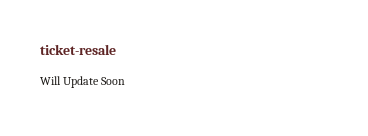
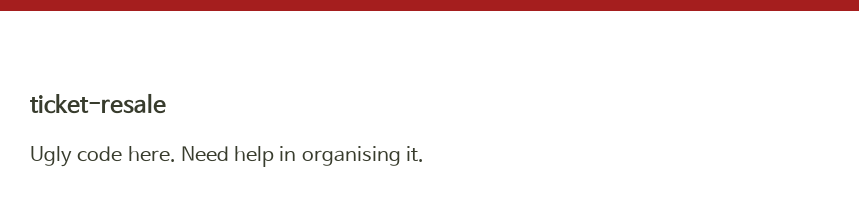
- Will Update Soon
+ Ugly code here. Need help in organising it.

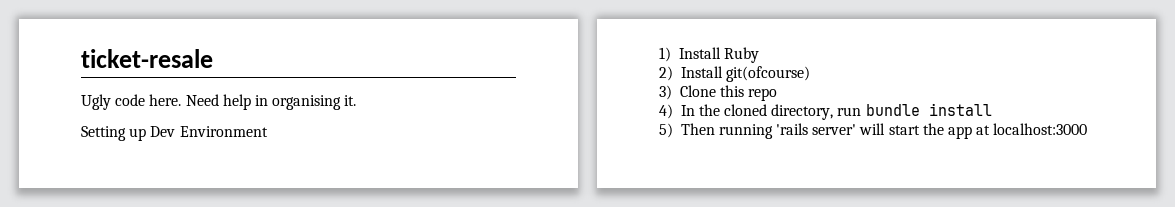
+ Setting up Dev Environment
+ 1) Install Ruby
+ 2) Install git(ofcourse)
+ 3) Clone this repo
+ 4) In the cloned directory, run bundle install
+ 5) Then running 'rails server' will start the app at localhost:3000

